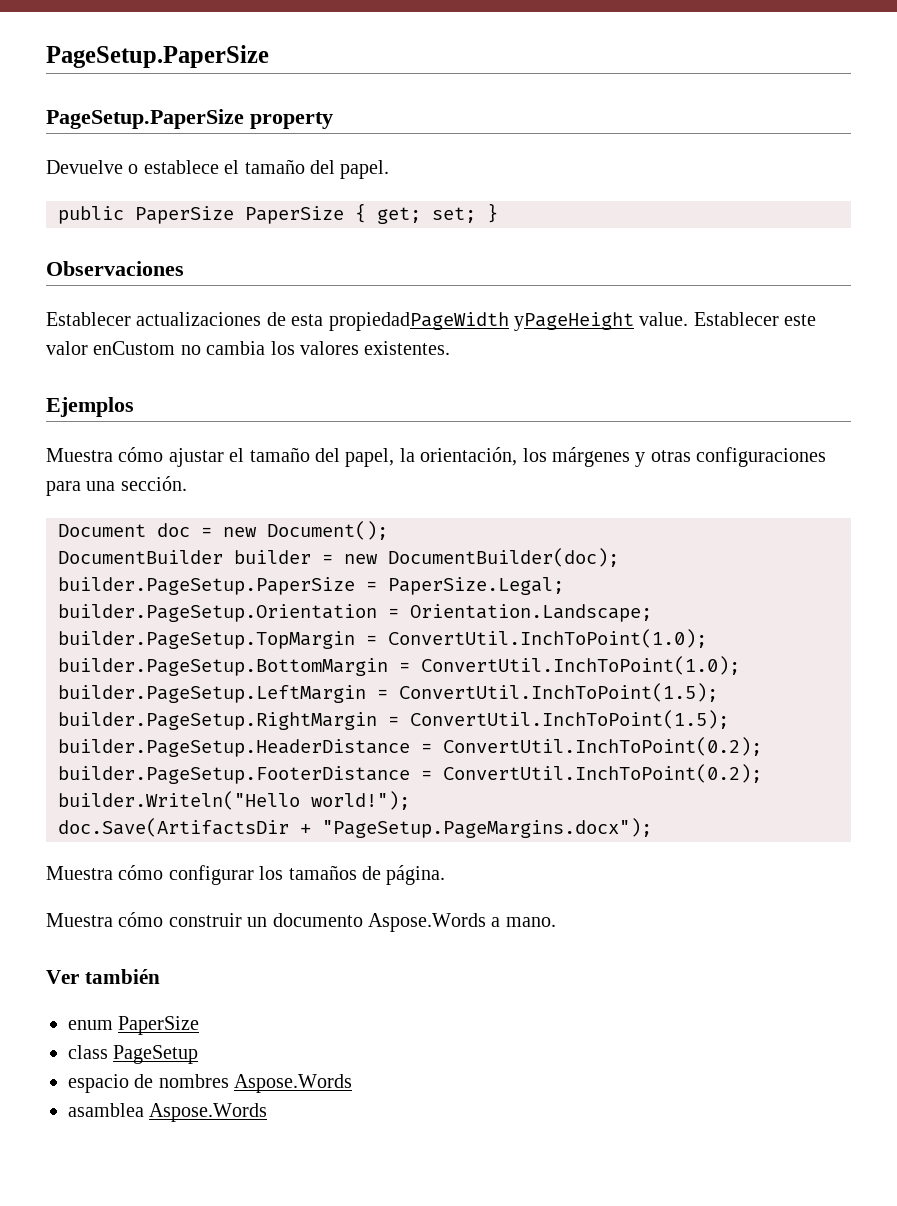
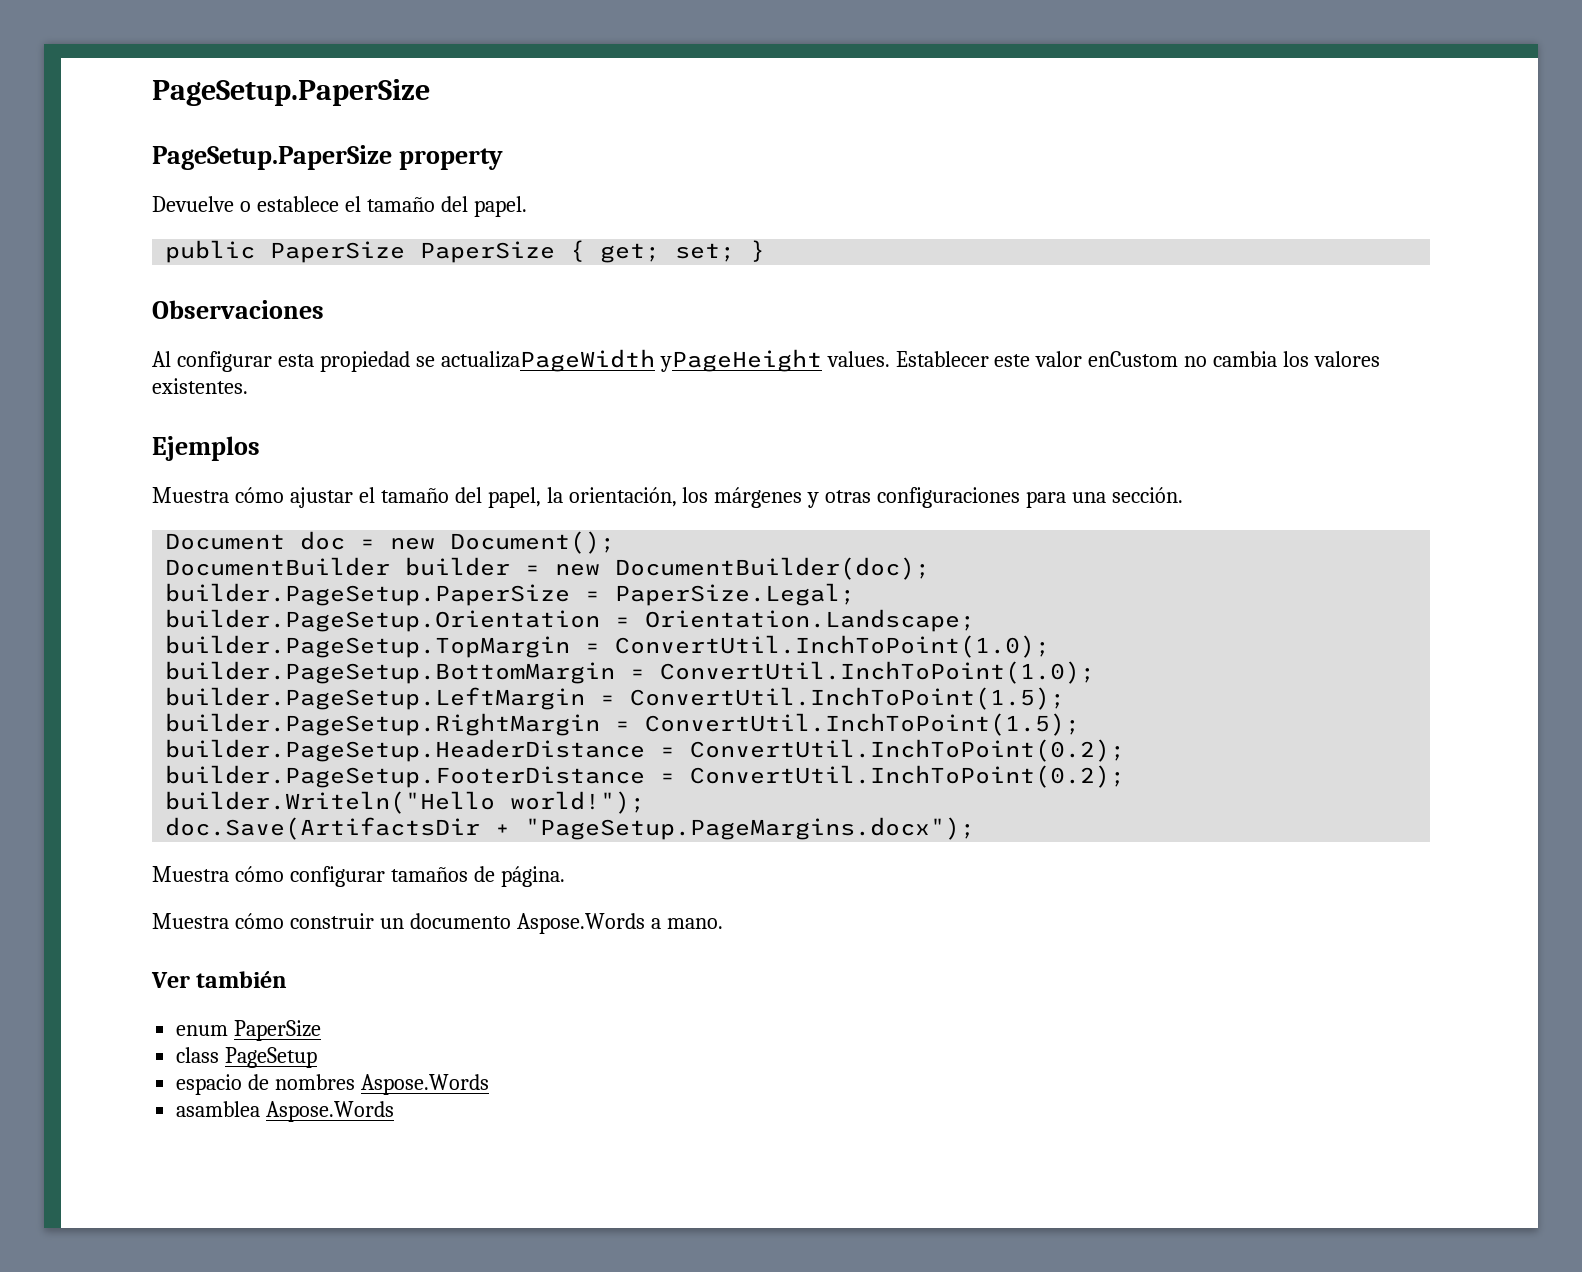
- Establecer actualizaciones de esta propiedadPageWidth yPageHeight value.
+ Al configurar esta propiedad se actualizaPageWidth yPageHeight values.
- Muestra cómo configurar los tamaños de página.
+ Muestra cómo configurar tamaños de página.

